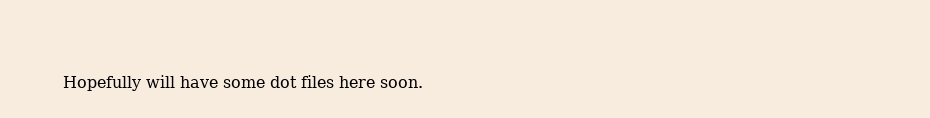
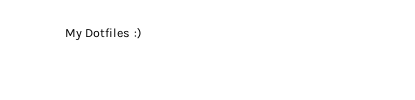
- Hopefully will have some dot files here soon.
+ My Dotfiles :)

